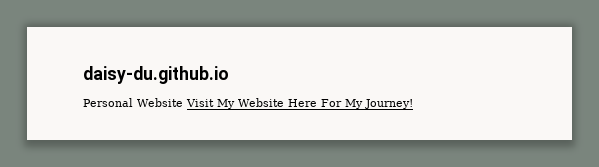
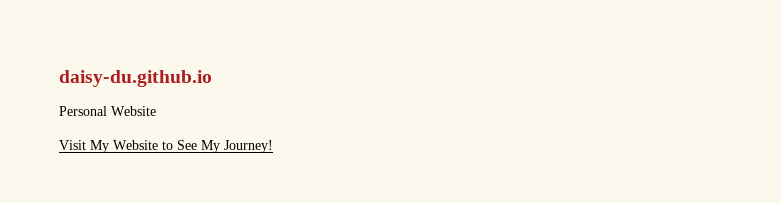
- Personal Website Visit My Website Here For My Journey!
+ Personal Website
+ Visit My Website to See My Journey!

